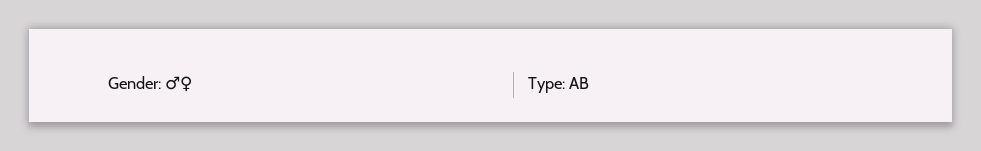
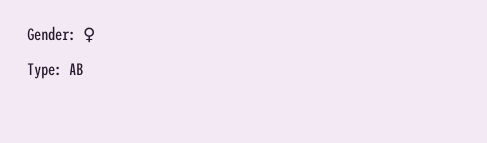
- Gender: ♂♀
+ Gender: ♀

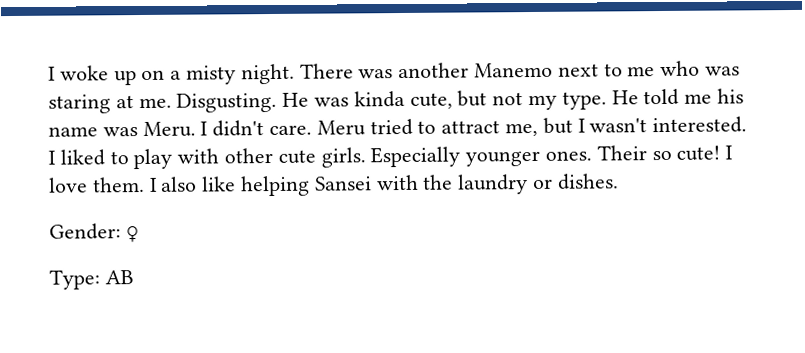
+ I woke up on a misty night. There was another Manemo next to me who was staring at me. Disgusting. He was kinda cute, but not my type. He told me his name was Meru. I didn't care. Meru tried to attract me, but I wasn't interested. I liked to play with other cute girls. Especially younger ones. Their so cute! I love them. I also like helping Sansei with the laundry or dishes.

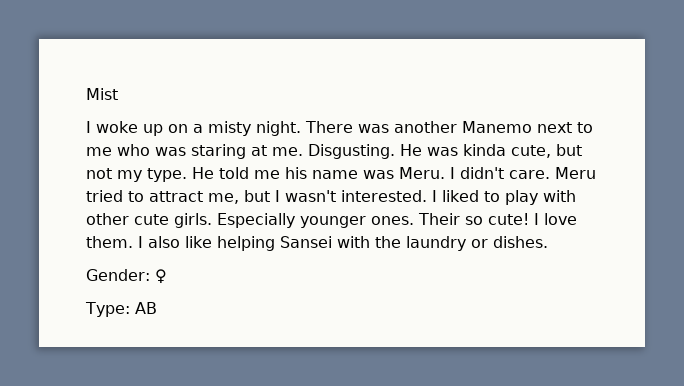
+ Mist

